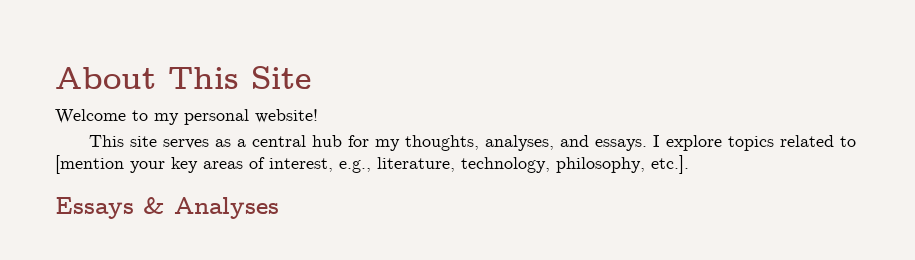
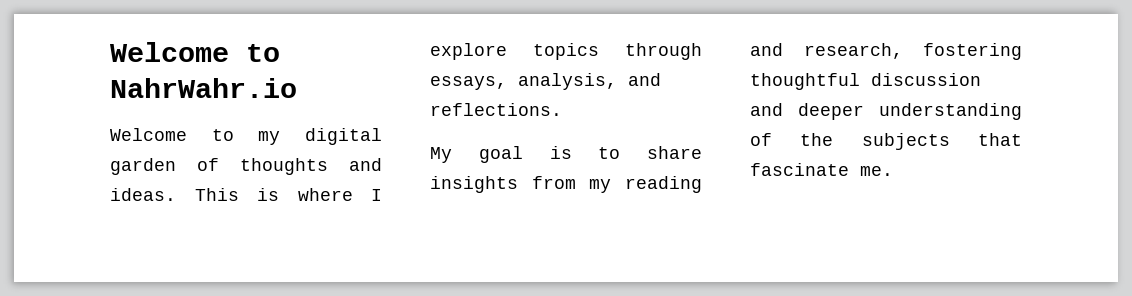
- About This Site
+ Welcome to NahrWahr.io
- Welcome to my personal website!
- This site serves as a central hub for my thoughts, analyses, and essays. I explore topics related to [mention your key areas of interest, e.g., literature, technology, philosophy, etc.].
- Essays & Analyses
+ Welcome to my digital garden of thoughts and ideas. This is where I explore topics through essays, analysis, and reflections.
+ My goal is to share insights from my reading and research, fostering thoughtful discussion and deeper understanding of the subjects that fascinate me.

